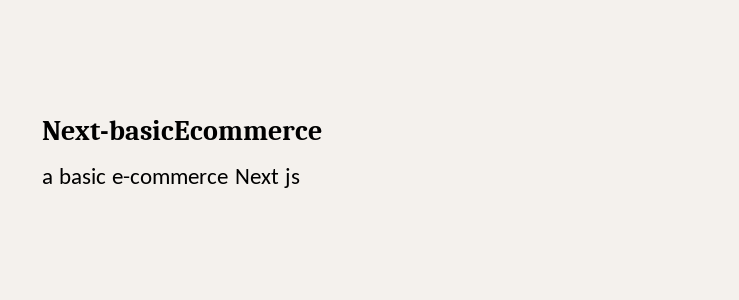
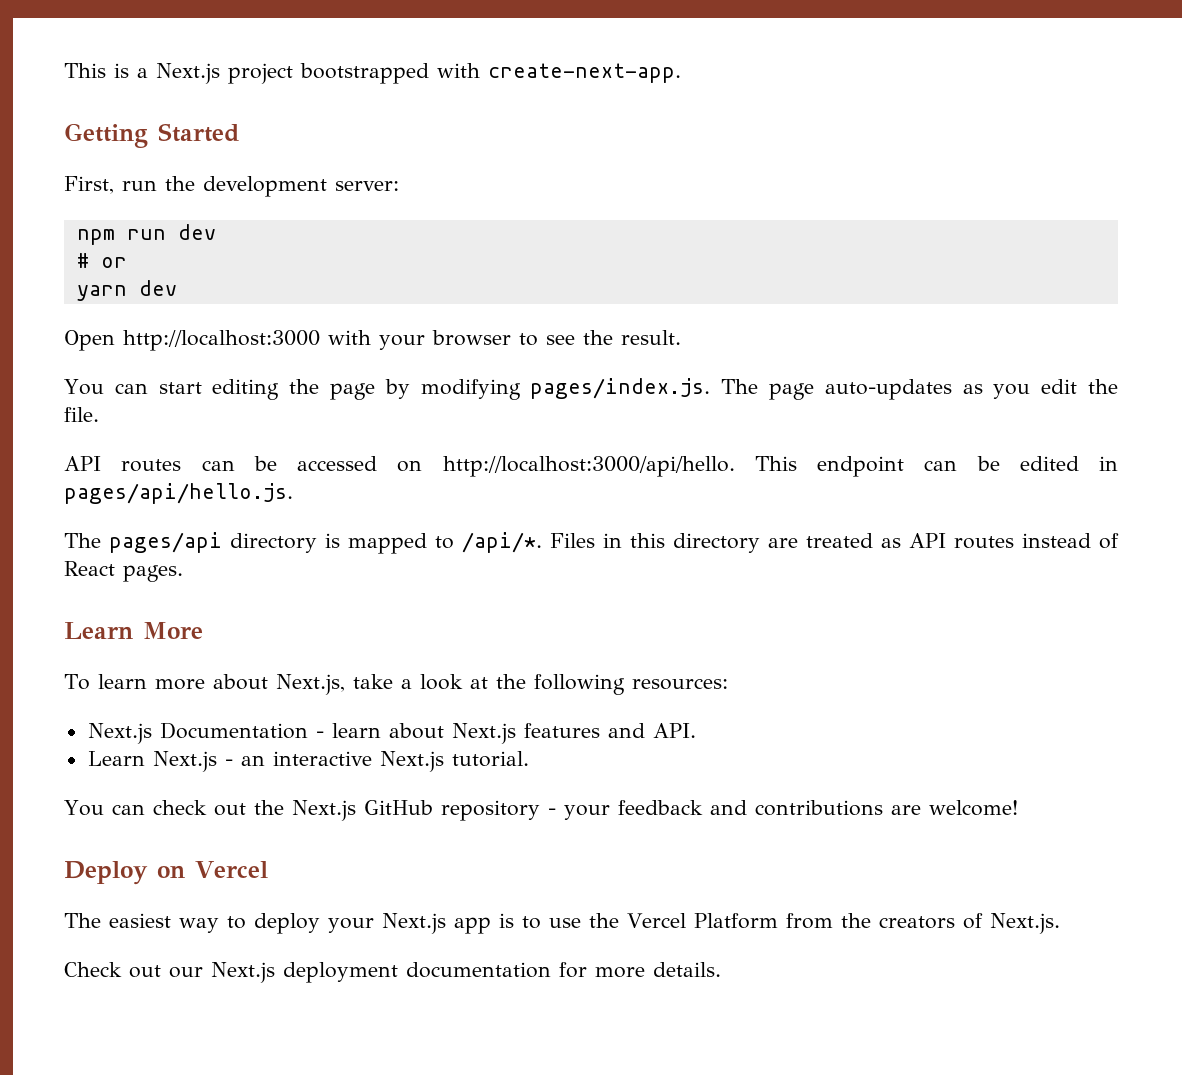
- Next-basicEcommerce
- a basic e-commerce Next js
+ This is a Next.js project bootstrapped with create-next-app.
+ Getting Started
+ First, run the development server:
+ npm run dev
+ # or
+ yarn dev
+ Open http://localhost:3000 with your browser to see the result.
+ You can start editing the page by modifying pages/index.js. The page auto-updates as you edit the file.
+ API routes can be accessed on http://localhost:3000/api/hello. This endpoint can be edited in pages/api/hello.js.
+ The pages/api directory is mapped to /api/*. Files in this directory are treated as API routes instead of React pages.
+ Learn More
+ To learn more about Next.js, take a look at the following resources:
+ Next.js Documentation - learn about Next.js features and API.
+ Learn Next.js - an interactive Next.js tutorial.
+ You can check out the Next.js GitHub repository - your feedback and contributions are welcome!
+ Deploy on Vercel
+ The easiest way to deploy your Next.js app is to use the Vercel Platform from the creators of Next.js.
+ Check out our Next.js deployment documentation for more details.

